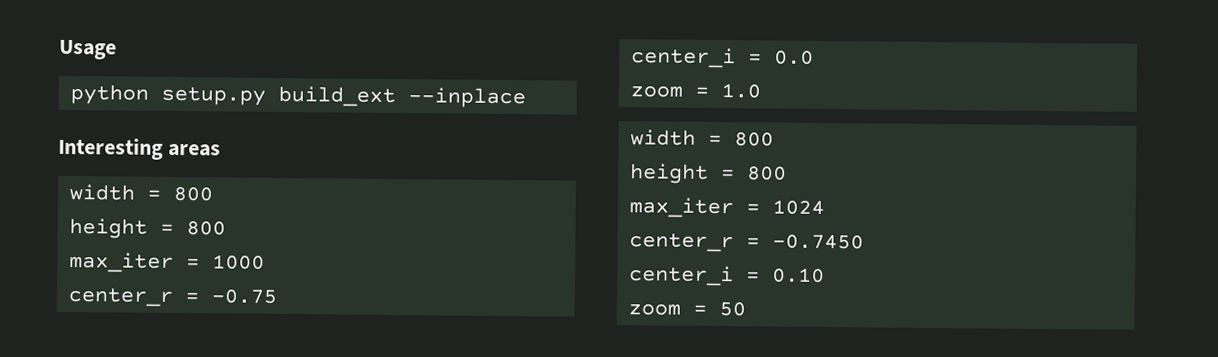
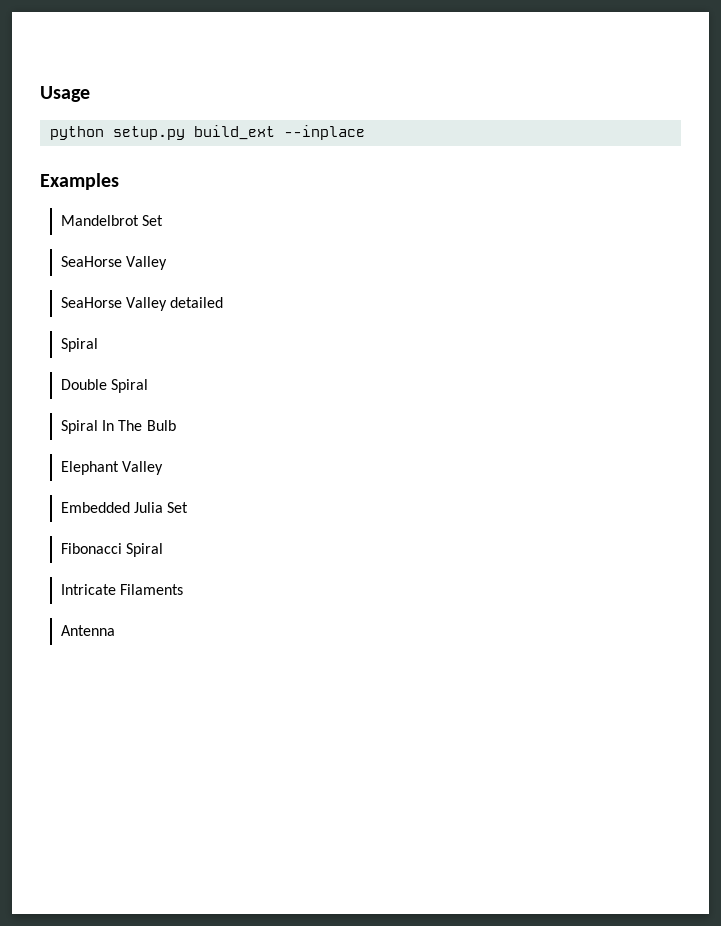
- Interesting areas
- width = 800
- height = 800
- max_iter = 1000
- center_r = -0.75
- center_i = 0.0
- zoom = 1.0
- width = 800
- height = 800
- max_iter = 1024
- center_r = -0.7450
- center_i = 0.10
- zoom = 50
+ Examples
+ Mandelbrot Set
+ SeaHorse Valley
+ SeaHorse Valley detailed
+ Spiral
+ Double Spiral
+ Spiral In The Bulb
+ Elephant Valley
+ Embedded Julia Set
+ Fibonacci Spiral
+ Intricate Filaments
+ Antenna

